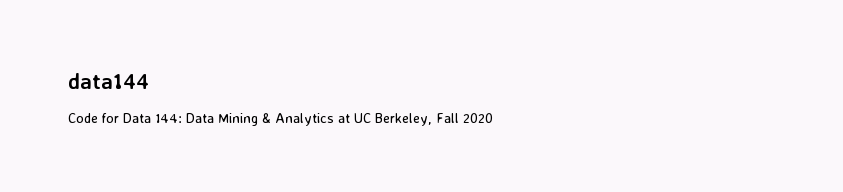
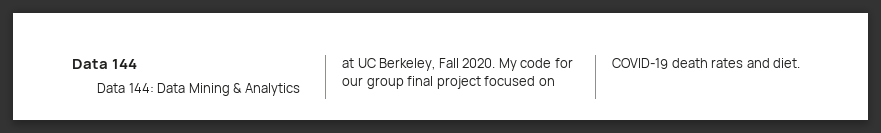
- data144
- Code for Data 144: Data Mining & Analytics at UC Berkeley, Fall 2020
+ Data 144
+ Data 144: Data Mining & Analytics at UC Berkeley, Fall 2020. My code for our group final project focused on COVID-19 death rates and diet.

